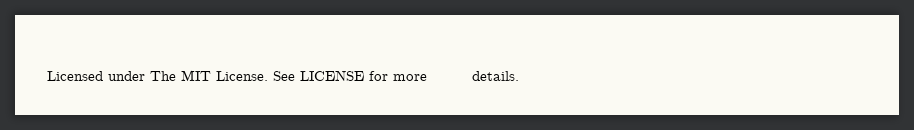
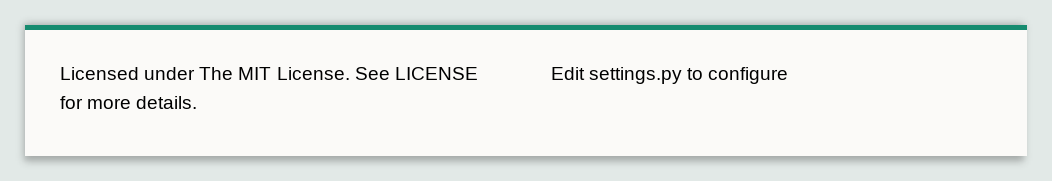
+ Edit settings.py to configure

